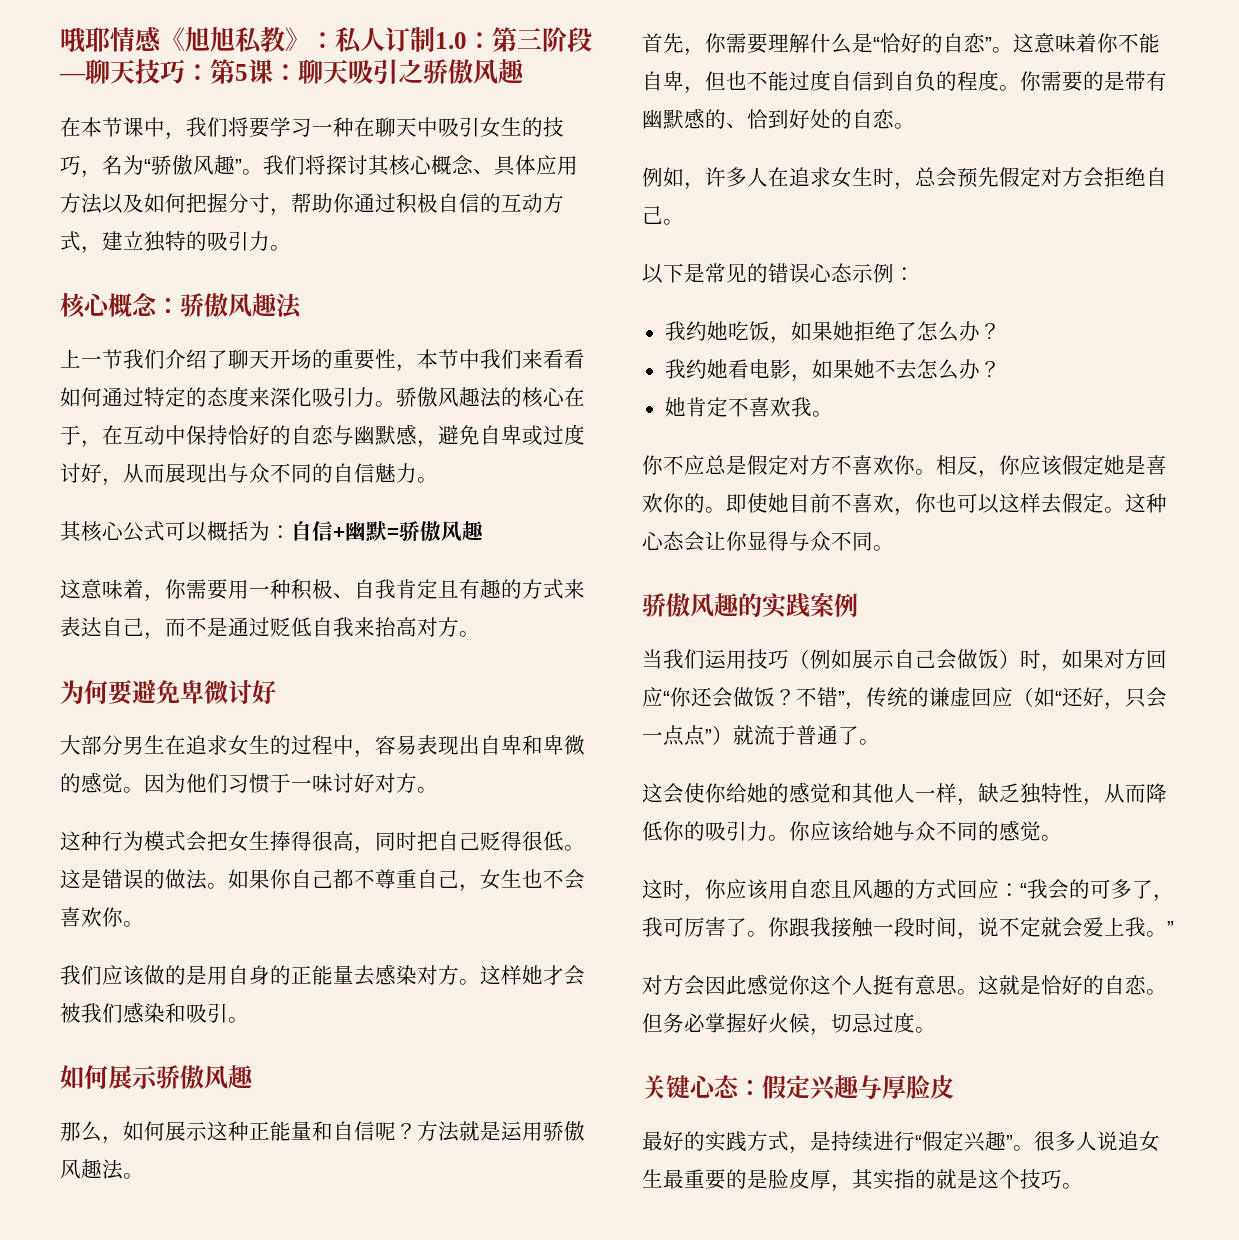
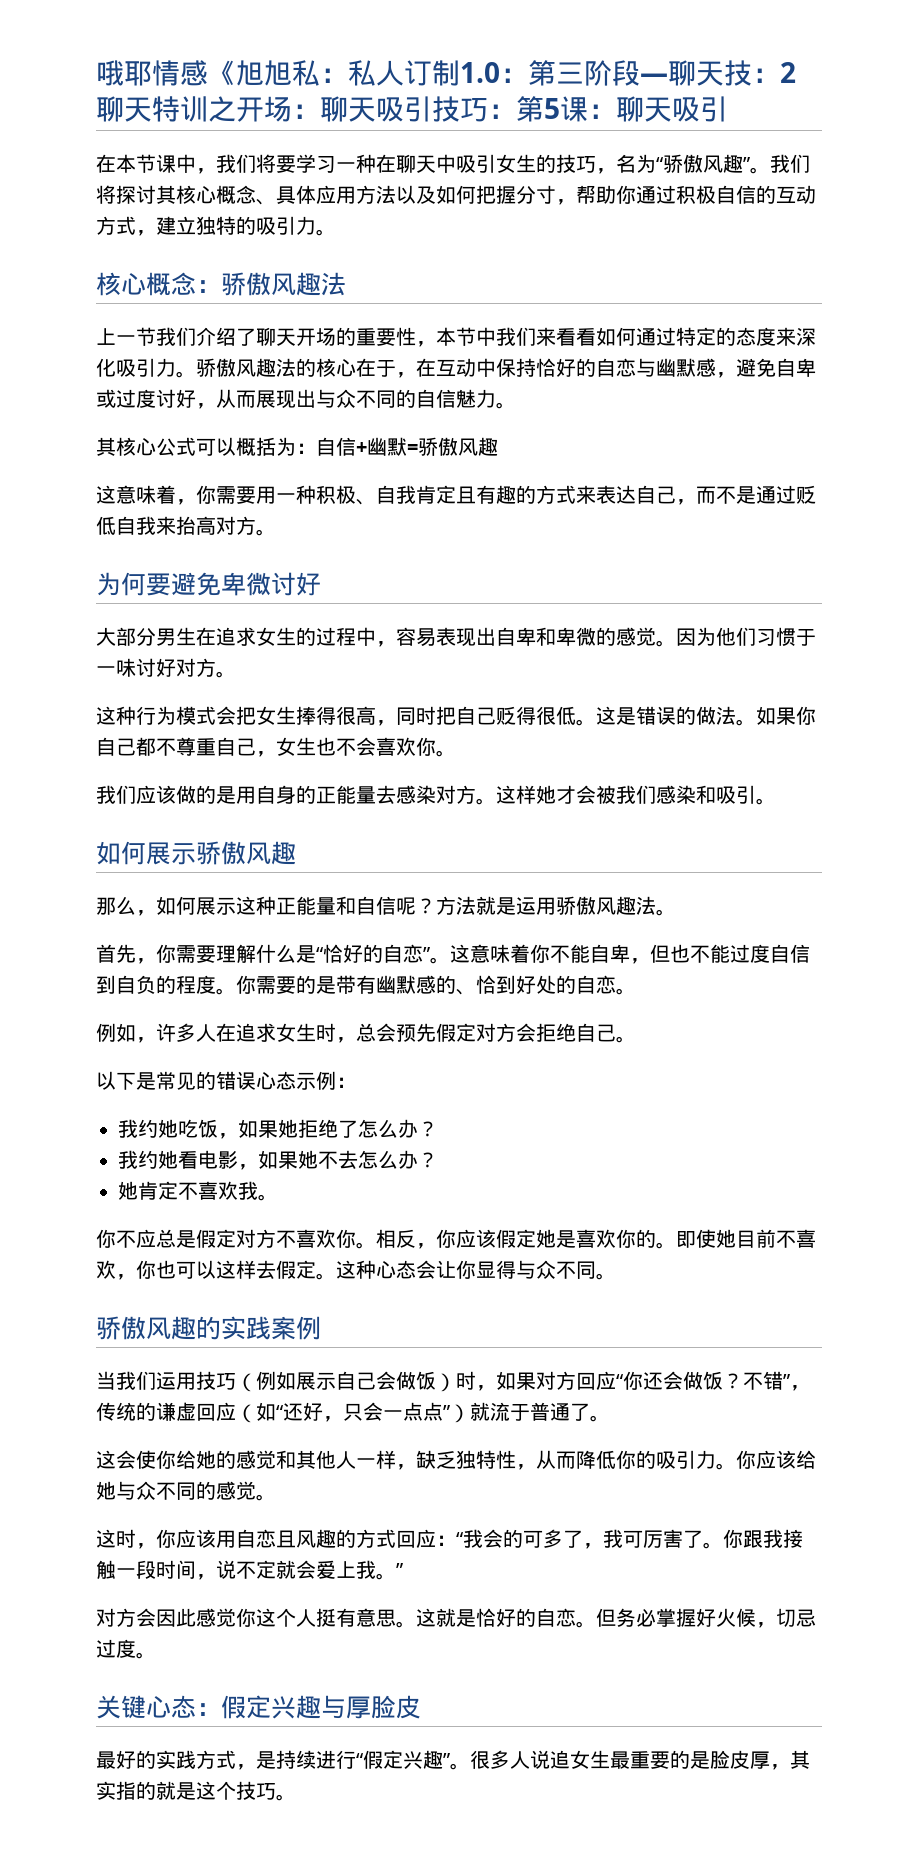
- 哦耶情感《旭旭私教》：私人订制1.0：第三阶段—聊天技巧：第5课：聊天吸引之骄傲风趣
+ 哦耶情感《旭旭私：私人订制1.0：第三阶段—聊天技：2聊天特训之开场：聊天吸引技巧：第5课：聊天吸引

